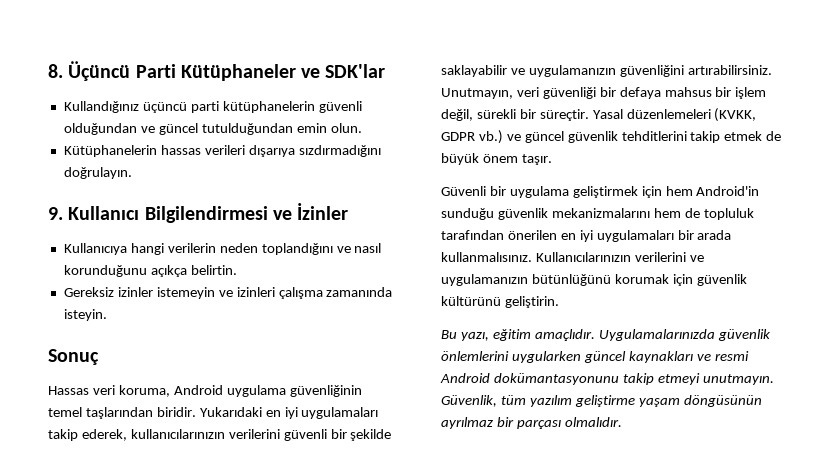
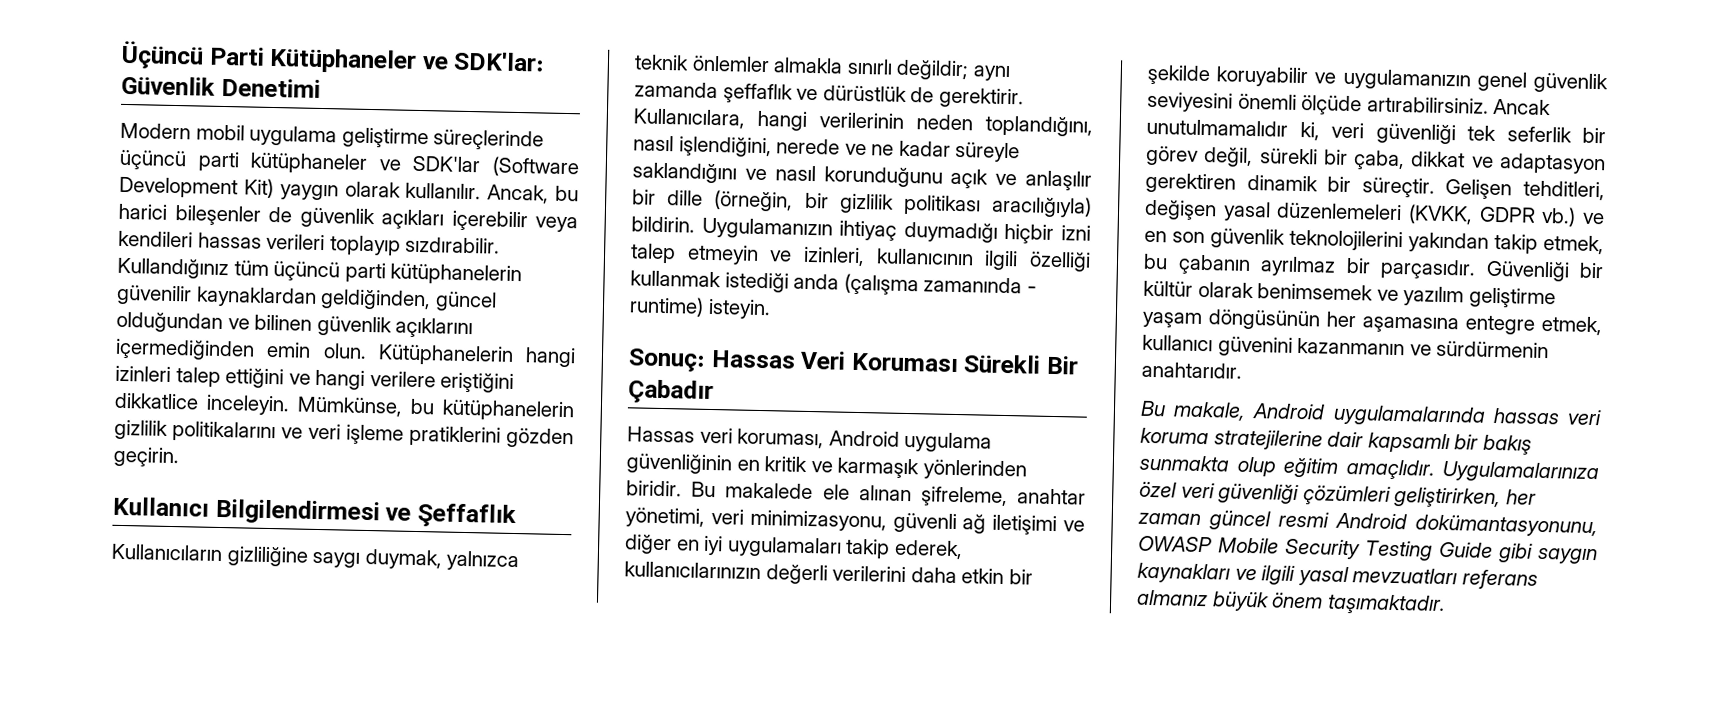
- 8. Üçüncü Parti Kütüphaneler ve SDK'lar
- Kullandığınız üçüncü parti kütüphanelerin güvenli olduğundan ve güncel tutulduğundan emin olun.
- Kütüphanelerin hassas verileri dışarıya sızdırmadığını doğrulayın.
- 9. Kullanıcı Bilgilendirmesi ve İzinler
- Kullanıcıya hangi verilerin neden toplandığını ve nasıl korunduğunu açıkça belirtin.
- Gereksiz izinler istemeyin ve izinleri çalışma zamanında isteyin.
- Sonuç
+ Üçüncü Parti Kütüphaneler ve SDK'lar: Güvenlik Denetimi
+ Modern mobil uygulama geliştirme süreçlerinde üçüncü parti kütüphaneler ve SDK'lar (Software Development Kit) yaygın olarak kullanılır. Ancak, bu harici bileşenler de güvenlik açıkları içerebilir veya kendileri hassas verileri toplayıp sızdırabilir. Kullandığınız tüm üçüncü parti kütüphanelerin güvenilir kaynaklardan geldiğinden, güncel olduğundan ve bilinen güvenlik açıklarını içermediğinden emin olun. Kütüphanelerin hangi izinleri talep ettiğini ve hangi verilere eriştiğini dikkatlice inceleyin. Mümkünse, bu kütüphanelerin gizlilik politikalarını ve veri işleme pratiklerini gözden geçirin.
+ Kullanıcı Bilgilendirmesi ve Şeffaflık
+ Kullanıcıların gizliliğine saygı duymak, yalnızca teknik önlemler almakla sınırlı değildir; aynı zamanda şeffaflık ve dürüstlük de gerektirir. Kullanıcılara, hangi verilerinin neden toplandığını, nasıl işlendiğini, nerede ve ne kadar süreyle saklandığını ve nasıl korunduğunu açık ve anlaşılır bir dille (örneğin, bir gizlilik politikası aracılığıyla) bildirin. Uygulamanızın ihtiyaç duymadığı hiçbir izni talep etmeyin ve izinleri, kullanıcının ilgili özelliği kullanmak istediği anda (çalışma zamanında - runtime) isteyin.
+ Sonuç: Hassas Veri Koruması Sürekli Bir Çabadır
- Hassas veri koruma, Android uygulama güvenliğinin temel taşlarından biridir. Yukarıdaki en iyi uygulamaları takip ederek, kullanıcılarınızın verilerini güvenli bir şekilde saklayabilir ve uygulamanızın güvenliğini artırabilirsiniz. Unutmayın, veri güvenliği bir defaya mahsus bir işlem değil, sürekli bir süreçtir. Yasal düzenlemeleri (KVKK, GDPR vb.) ve güncel güvenlik tehditlerini takip etmek de büyük önem taşır.
- Güvenli bir uygulama geliştirmek için hem Android'in sunduğu güvenlik mekanizmalarını hem de topluluk tarafından önerilen en iyi uygulamaları bir arada kullanmalısınız. Kullanıcılarınızın verilerini ve uygulamanızın bütünlüğünü korumak için güvenlik kültürünü geliştirin.
- Bu yazı, eğitim amaçlıdır. Uygulamalarınızda güvenlik önlemlerini uygularken güncel kaynakları ve resmi Android dokümantasyonunu takip etmeyi unutmayın. Güvenlik, tüm yazılım geliştirme yaşam döngüsünün ayrılmaz bir parçası olmalıdır.
+ Hassas veri koruması, Android uygulama güvenliğinin en kritik ve karmaşık yönlerinden biridir. Bu makalede ele alınan şifreleme, anahtar yönetimi, veri minimizasyonu, güvenli ağ iletişimi ve diğer en iyi uygulamaları takip ederek, kullanıcılarınızın değerli verilerini daha etkin bir şekilde koruyabilir ve uygulamanızın genel güvenlik seviyesini önemli ölçüde artırabilirsiniz. Ancak unutulmamalıdır ki, veri güvenliği tek seferlik bir görev değil, sürekli bir çaba, dikkat ve adaptasyon gerektiren dinamik bir süreçtir. Gelişen tehditleri, değişen yasal düzenlemeleri (KVKK, GDPR vb.) ve en son güvenlik teknolojilerini yakından takip etmek, bu çabanın ayrılmaz bir parçasıdır. Güvenliği bir kültür olarak benimsemek ve yazılım geliştirme yaşam döngüsünün her aşamasına entegre etmek, kullanıcı güvenini kazanmanın ve sürdürmenin anahtarıdır.
+ Bu makale, Android uygulamalarında hassas veri koruma stratejilerine dair kapsamlı bir bakış sunmakta olup eğitim amaçlıdır. Uygulamalarınıza özel veri güvenliği çözümleri geliştirirken, her zaman güncel resmi Android dokümantasyonunu, OWASP Mobile Security Testing Guide gibi saygın kaynakları ve ilgili yasal mevzuatları referans almanız büyük önem taşımaktadır.

